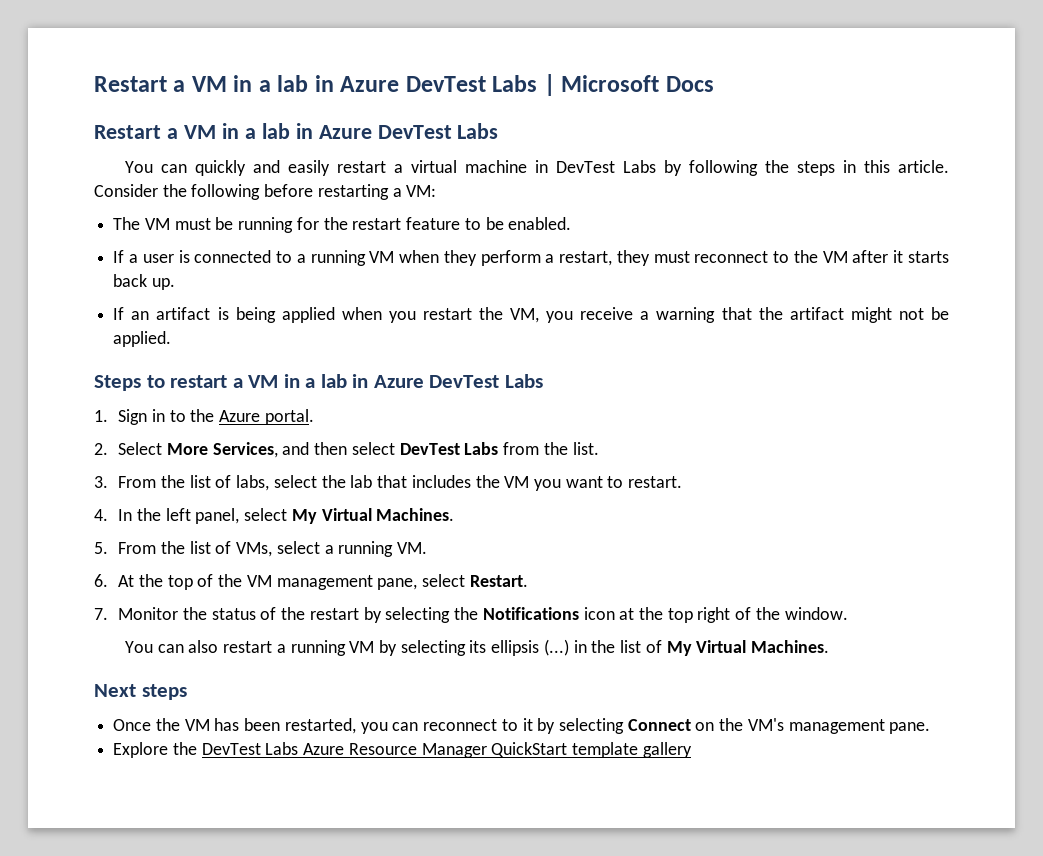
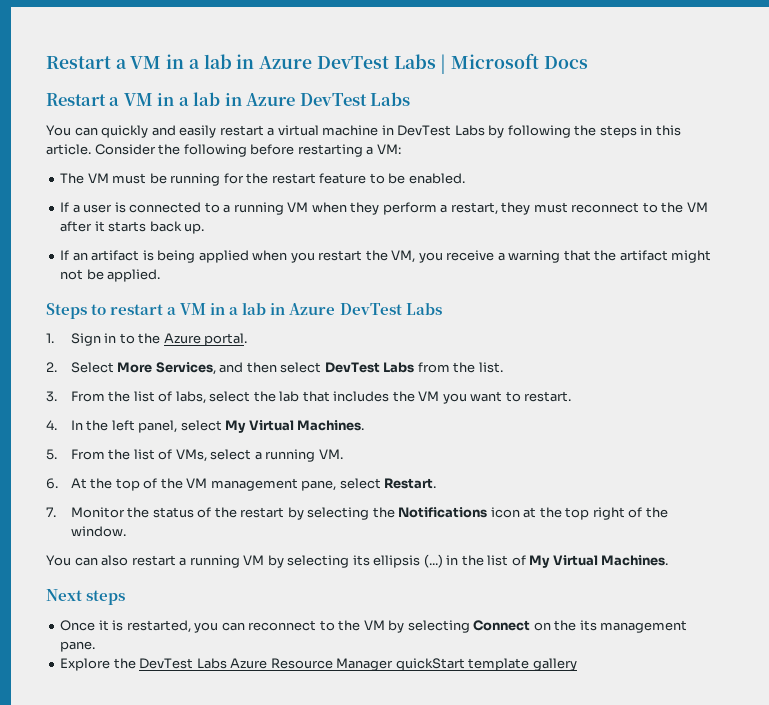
- Once the VM has been restarted, you can reconnect to it by selecting Connect on the VM's management pane.
+ Once it is restarted, you can reconnect to the VM by selecting Connect on the its management pane.
- Explore the DevTest Labs Azure Resource Manager QuickStart template gallery
+ Explore the DevTest Labs Azure Resource Manager quickStart template gallery

